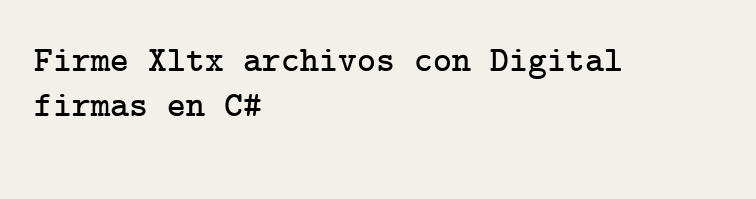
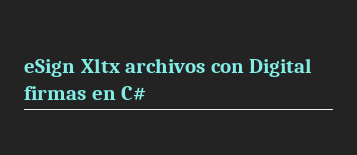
- Firme Xltx archivos con Digital firmas en C#
+ eSign Xltx archivos con Digital firmas en C#

